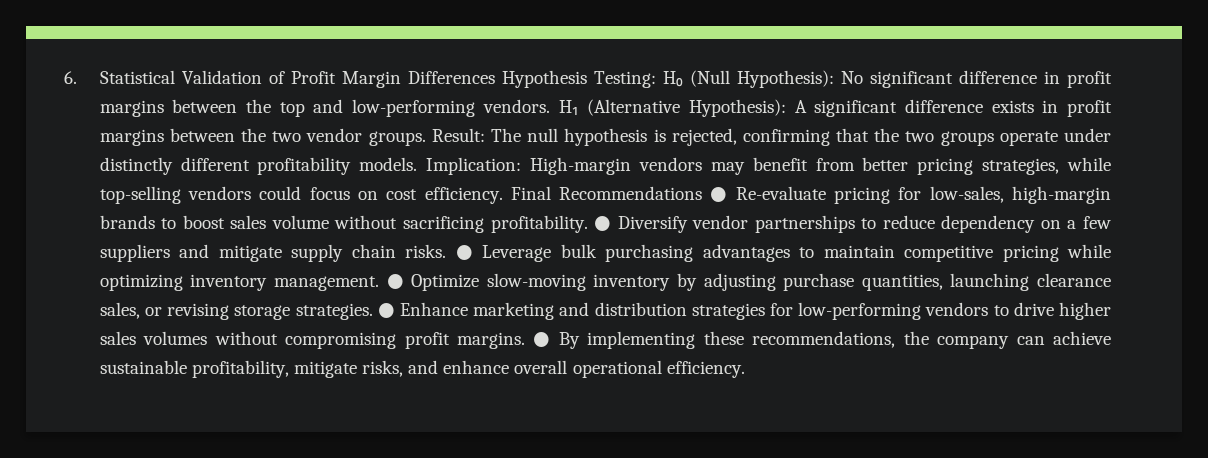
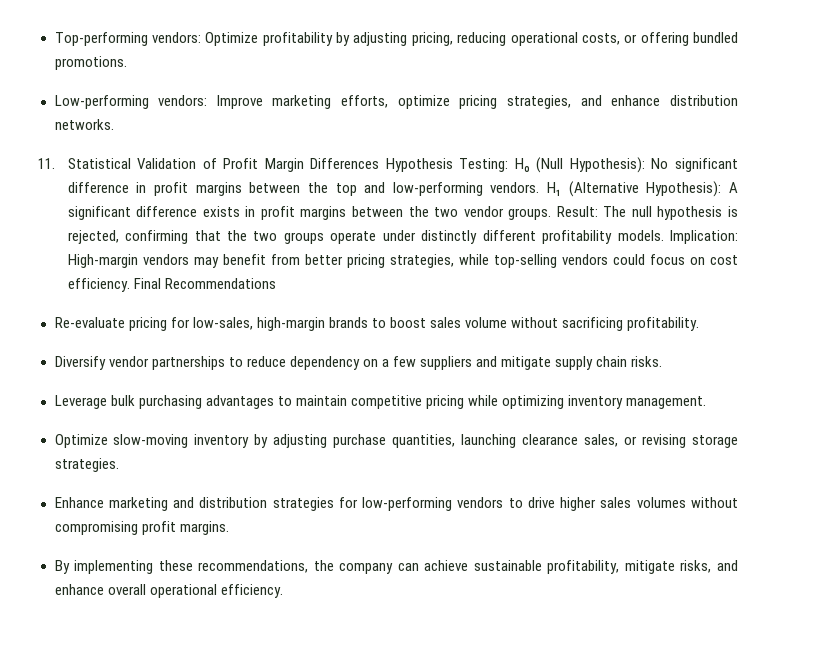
- 6. Statistical Validation of Profit Margin Differences Hypothesis Testing: H₀ (Null Hypothesis): No significant difference in profit margins between the top and low-performing vendors.
+ Top-performing vendors: Optimize profitability by adjusting pricing, reducing operational costs, or offering bundled promotions.
+ Low-performing vendors: Improve marketing efforts, optimize pricing strategies, and enhance distribution networks.
+ 11. Statistical Validation of Profit Margin Differences Hypothesis Testing: H₀ (Null Hypothesis): No significant difference in profit margins between the top and low-performing vendors.
- Final Recommendations ● Re-evaluate pricing for low-sales, high-margin brands to boost sales volume without sacrificing profitability. ● Diversify vendor partnerships to reduce dependency on a few suppliers and mitigate supply chain risks. ● Leverage bulk purchasing advantages to maintain competitive pricing while optimizing inventory management. ● Optimize slow-moving inventory by adjusting purchase quantities, launching clearance sales, or revising storage strategies. ● Enhance marketing and distribution strategies for low-performing vendors to drive higher sales volumes without compromising profit margins. ● By implementing these recommendations, the company can achieve sustainable profitability, mitigate risks, and enhance overall operational efficiency.
+ Final Recommendations
+ Re-evaluate pricing for low-sales, high-margin brands to boost sales volume without sacrificing profitability.
+ Diversify vendor partnerships to reduce dependency on a few suppliers and mitigate supply chain risks.
+ Leverage bulk purchasing advantages to maintain competitive pricing while optimizing inventory management.
+ Optimize slow-moving inventory by adjusting purchase quantities, launching clearance sales, or revising storage strategies.
+ Enhance marketing and distribution strategies for low-performing vendors to drive higher sales volumes without compromising profit margins.
+ By implementing these recommendations, the company can achieve sustainable profitability, mitigate risks, and enhance overall operational efficiency.

